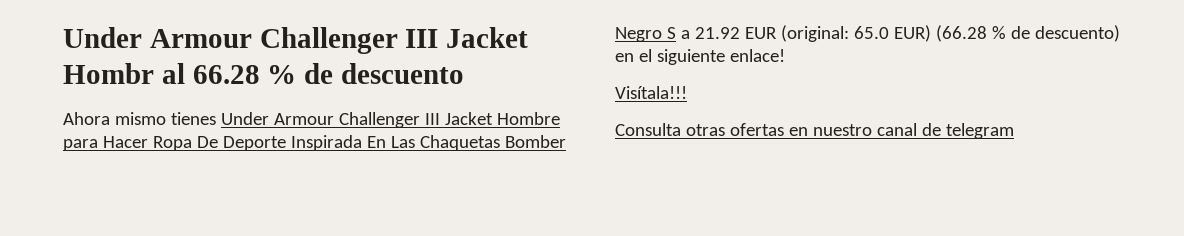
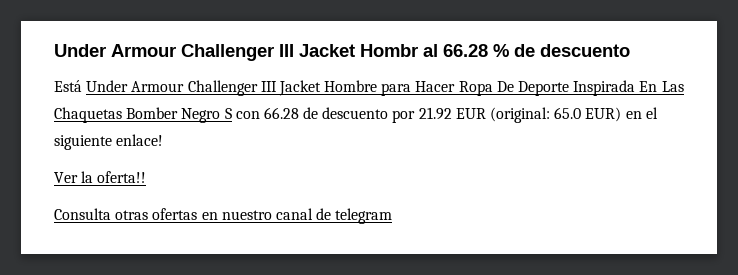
- Ahora mismo tienes Under Armour Challenger III Jacket Hombre para Hacer Ropa De Deporte Inspirada En Las Chaquetas Bomber Negro S a 21.92 EUR (original: 65.0 EUR) (66.28 % de descuento) en el siguiente enlace!
+ Está Under Armour Challenger III Jacket Hombre para Hacer Ropa De Deporte Inspirada En Las Chaquetas Bomber Negro S con 66.28 de descuento por 21.92 EUR (original: 65.0 EUR) en el siguiente enlace!
- Visítala!!!
+ Ver la oferta!!

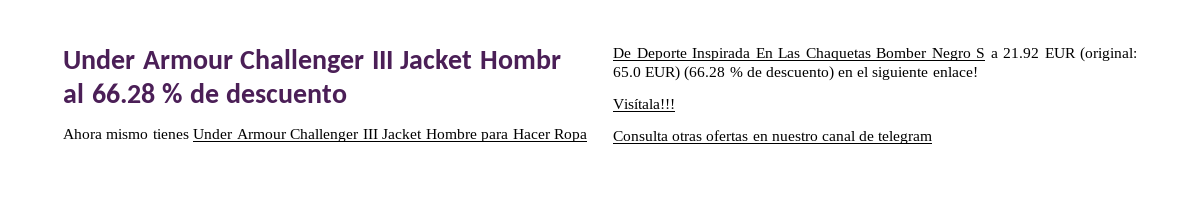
- Está Under Armour Challenger III Jacket Hombre para Hacer Ropa De Deporte Inspirada En Las Chaquetas Bomber Negro S con 66.28 de descuento por 21.92 EUR (original: 65.0 EUR) en el siguiente enlace!
+ Ahora mismo tienes Under Armour Challenger III Jacket Hombre para Hacer Ropa De Deporte Inspirada En Las Chaquetas Bomber Negro S a 21.92 EUR (original: 65.0 EUR) (66.28 % de descuento) en el siguiente enlace!
- Ver la oferta!!
+ Visítala!!!

